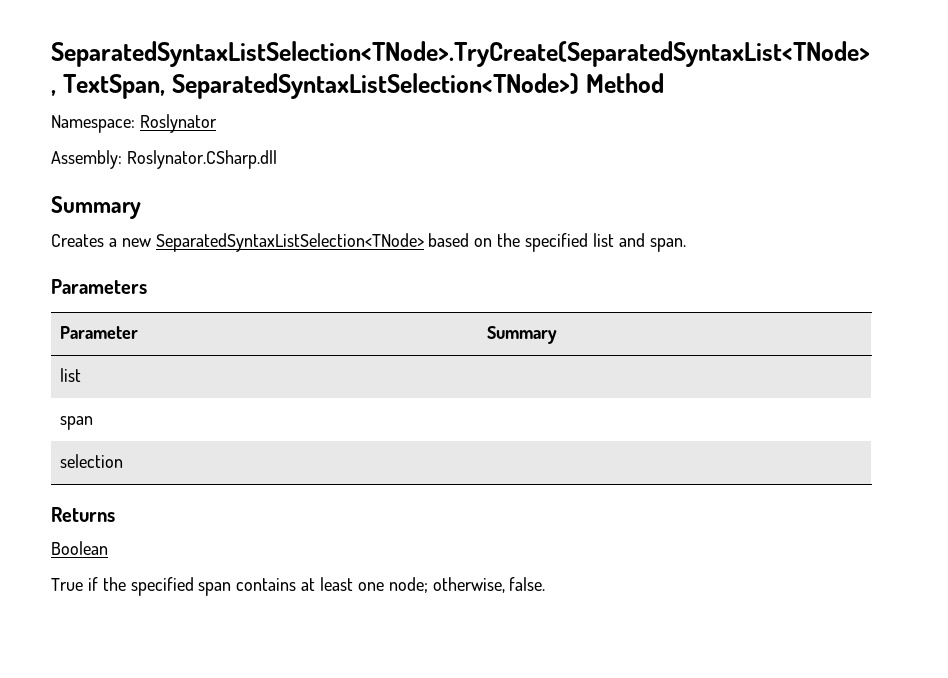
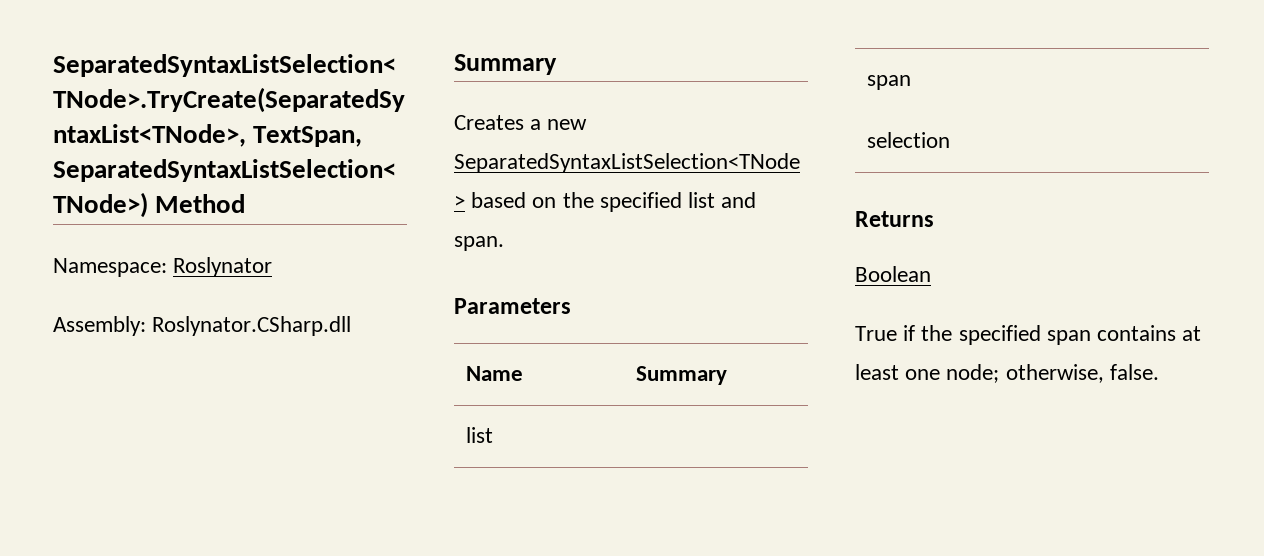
- Parameter | Summary
+ Name | Summary

